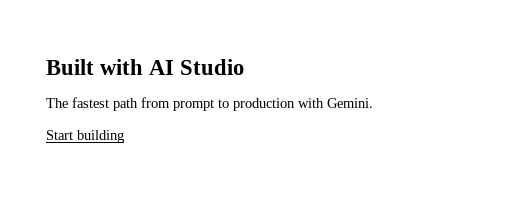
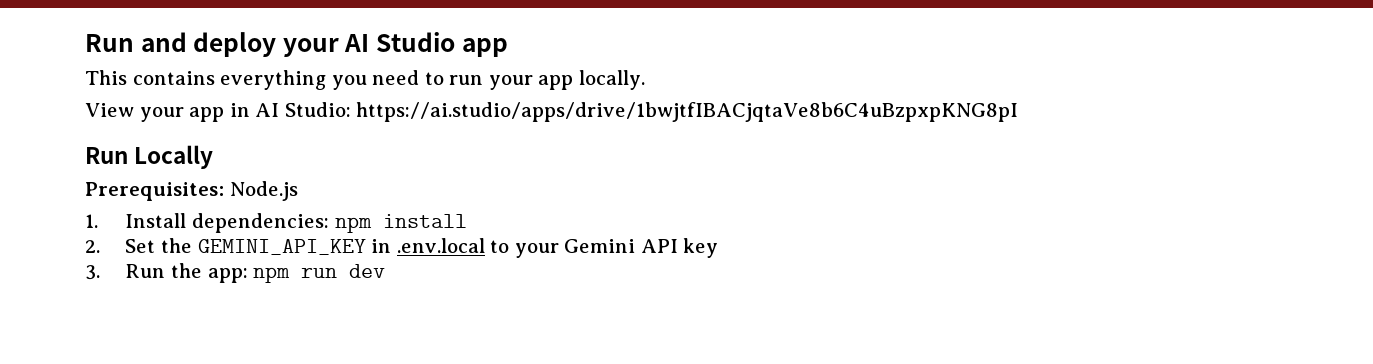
- Built with AI Studio
- The fastest path from prompt to production with Gemini.
- Start building
+ Run and deploy your AI Studio app
+ This contains everything you need to run your app locally.
+ View your app in AI Studio: https://ai.studio/apps/drive/1bwjtfIBACjqtaVe8b6C4uBzpxpKNG8pI
+ Run Locally
+ Prerequisites: Node.js
+ 1. Install dependencies: npm install
+ 2. Set the GEMINI_API_KEY in .env.local to your Gemini API key
+ 3. Run the app: npm run dev

